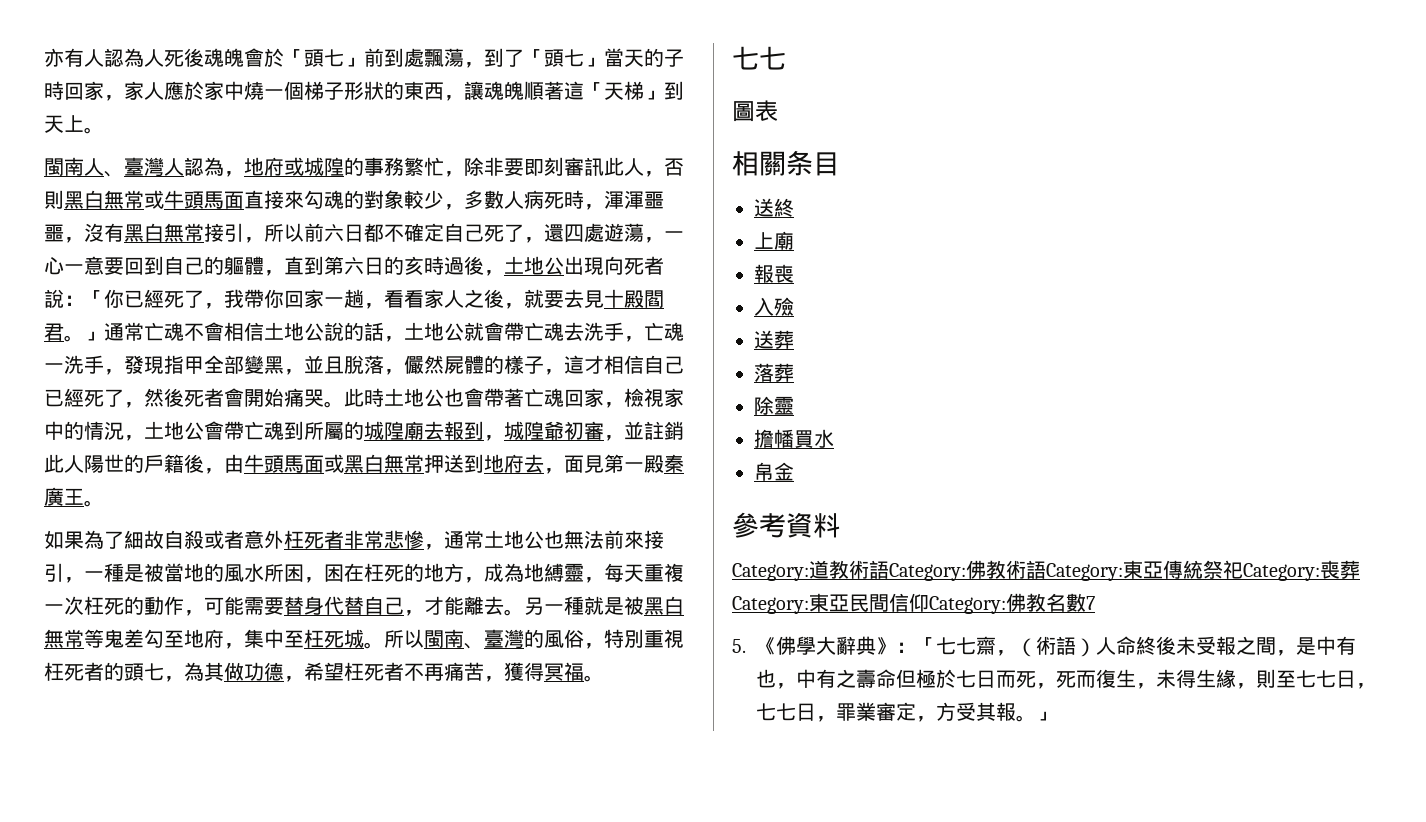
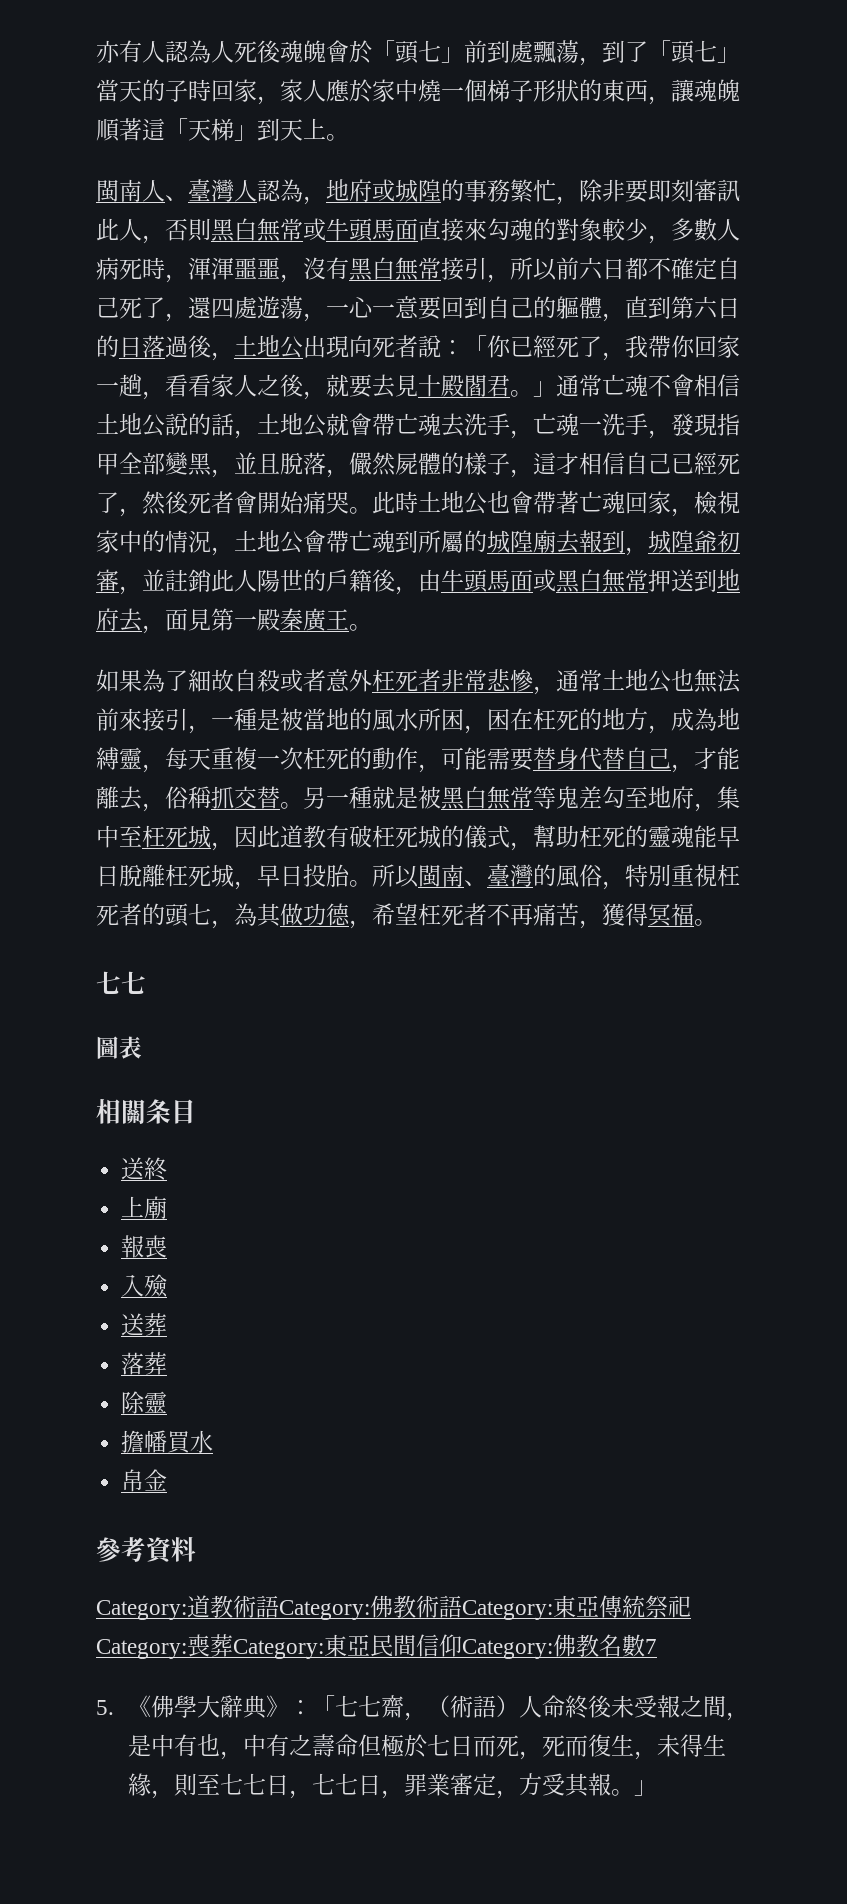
- 閩南人、臺灣人認為，地府或城隍的事務繁忙，除非要即刻審訊此人，否則黑白無常或牛頭馬面直接來勾魂的對象較少，多數人病死時，渾渾噩噩，沒有黑白無常接引，所以前六日都不確定自己死了，還四處遊蕩，一心一意要回到自己的軀體，直到第六日的亥時過後，土地公出現向死者說：
+ 閩南人、臺灣人認為，地府或城隍的事務繁忙，除非要即刻審訊此人，否則黑白無常或牛頭馬面直接來勾魂的對象較少，多數人病死時，渾渾噩噩，沒有黑白無常接引，所以前六日都不確定自己死了，還四處遊蕩，一心一意要回到自己的軀體，直到第六日的日落過後，土地公出現向死者說：
- 如果為了細故自殺或者意外枉死者非常悲慘，通常土地公也無法前來接引，一種是被當地的風水所困，困在枉死的地方，成為地縛靈，每天重複一次枉死的動作，可能需要替身代替自己，才能離去。
+ 如果為了細故自殺或者意外枉死者非常悲慘，通常土地公也無法前來接引，一種是被當地的風水所困，困在枉死的地方，成為地縛靈，每天重複一次枉死的動作，可能需要替身代替自己，才能離去，俗稱抓交替。
- 另一種就是被黑白無常等鬼差勾至地府，集中至枉死城。
+ 另一種就是被黑白無常等鬼差勾至地府，集中至枉死城，因此道教有破枉死城的儀式，幫助枉死的靈魂能早日脫離枉死城，早日投胎。

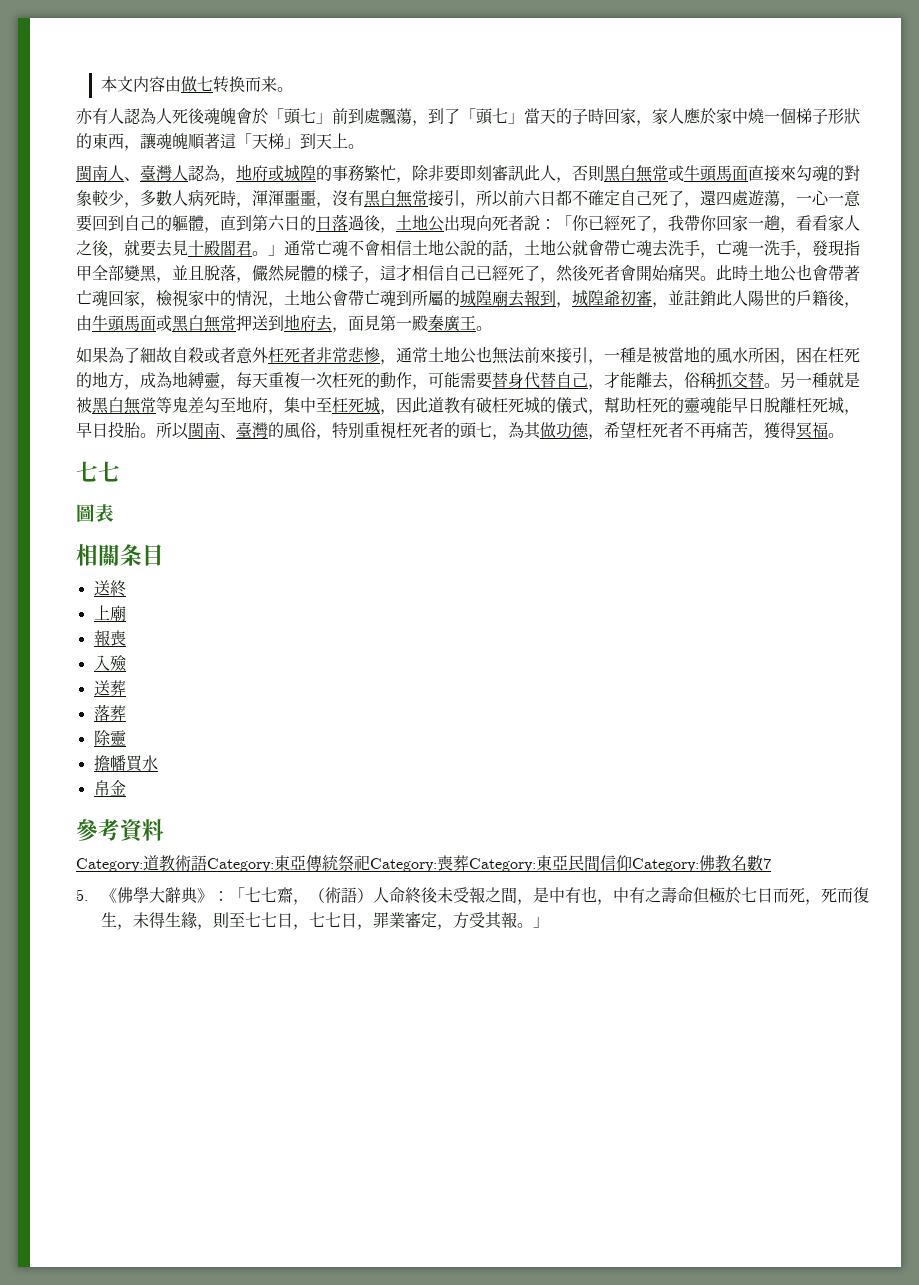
+ 本文内容由做七转换而来。
- Category:道教術語Category:佛教術語Category:東亞傳統祭祀Category:喪葬Category:東亞民間信仰Category:佛教名數7
+ Category:道教術語Category:東亞傳統祭祀Category:喪葬Category:東亞民間信仰Category:佛教名數7

